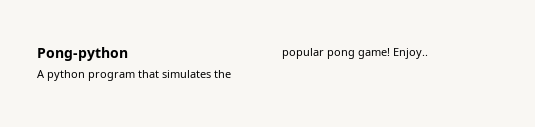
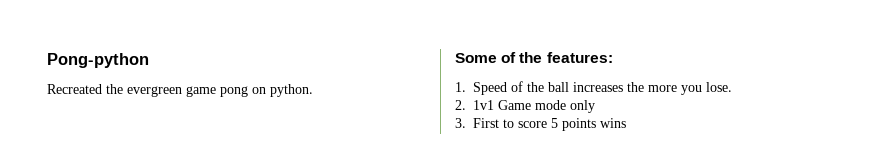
- A python program that simulates the popular pong game! Enjoy..
+ Recreated the evergreen game pong on python.
+ Some of the features:
+ 1. Speed of the ball increases the more you lose.
+ 2. 1v1 Game mode only
+ 3. First to score 5 points wins

